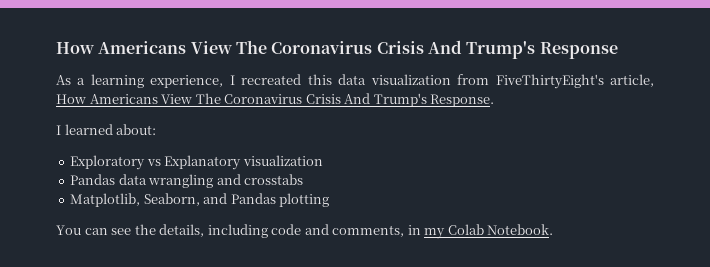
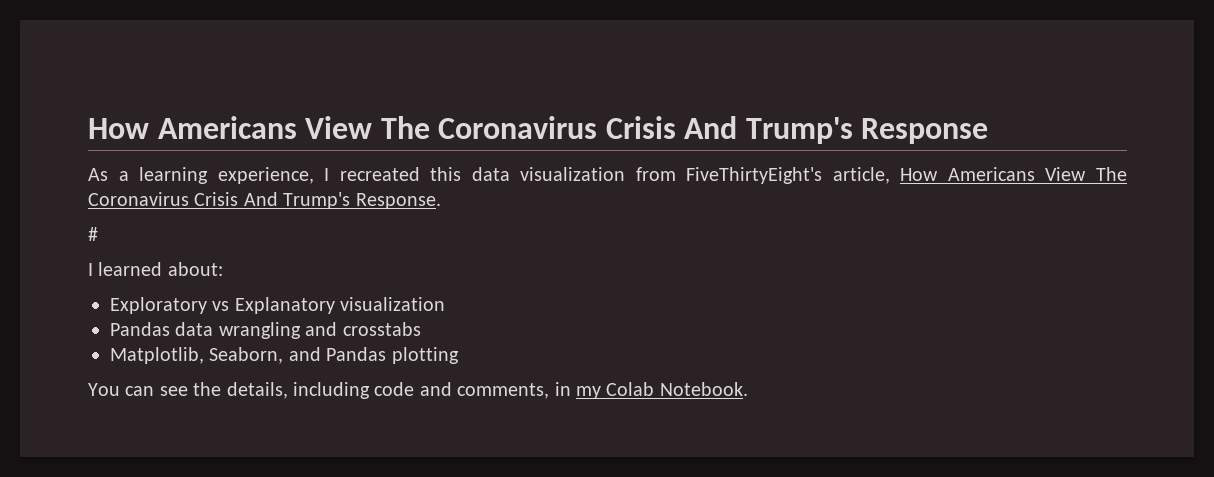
+ #

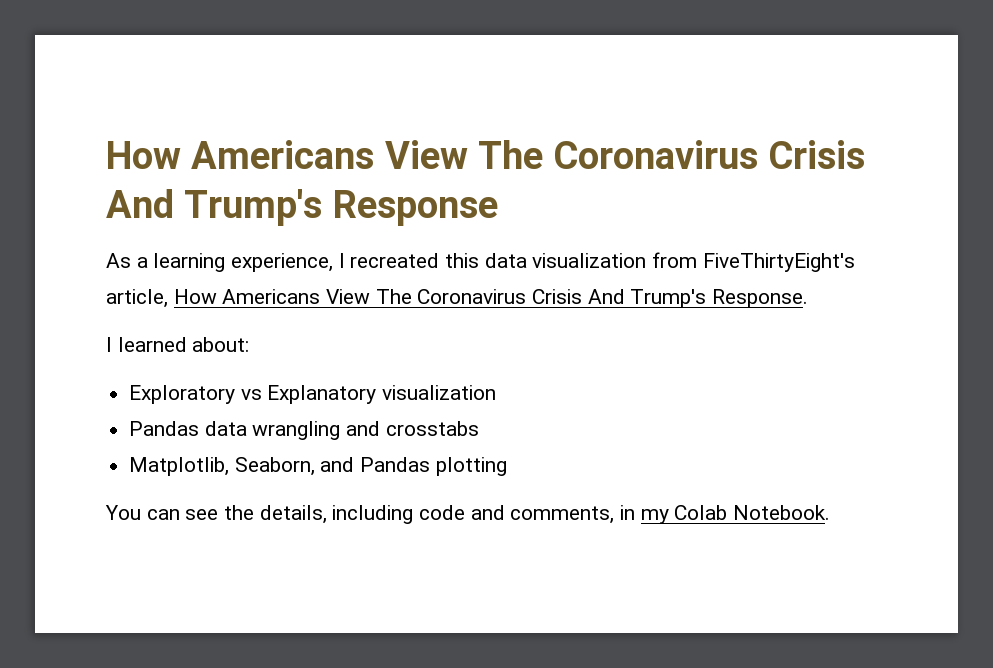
- #

